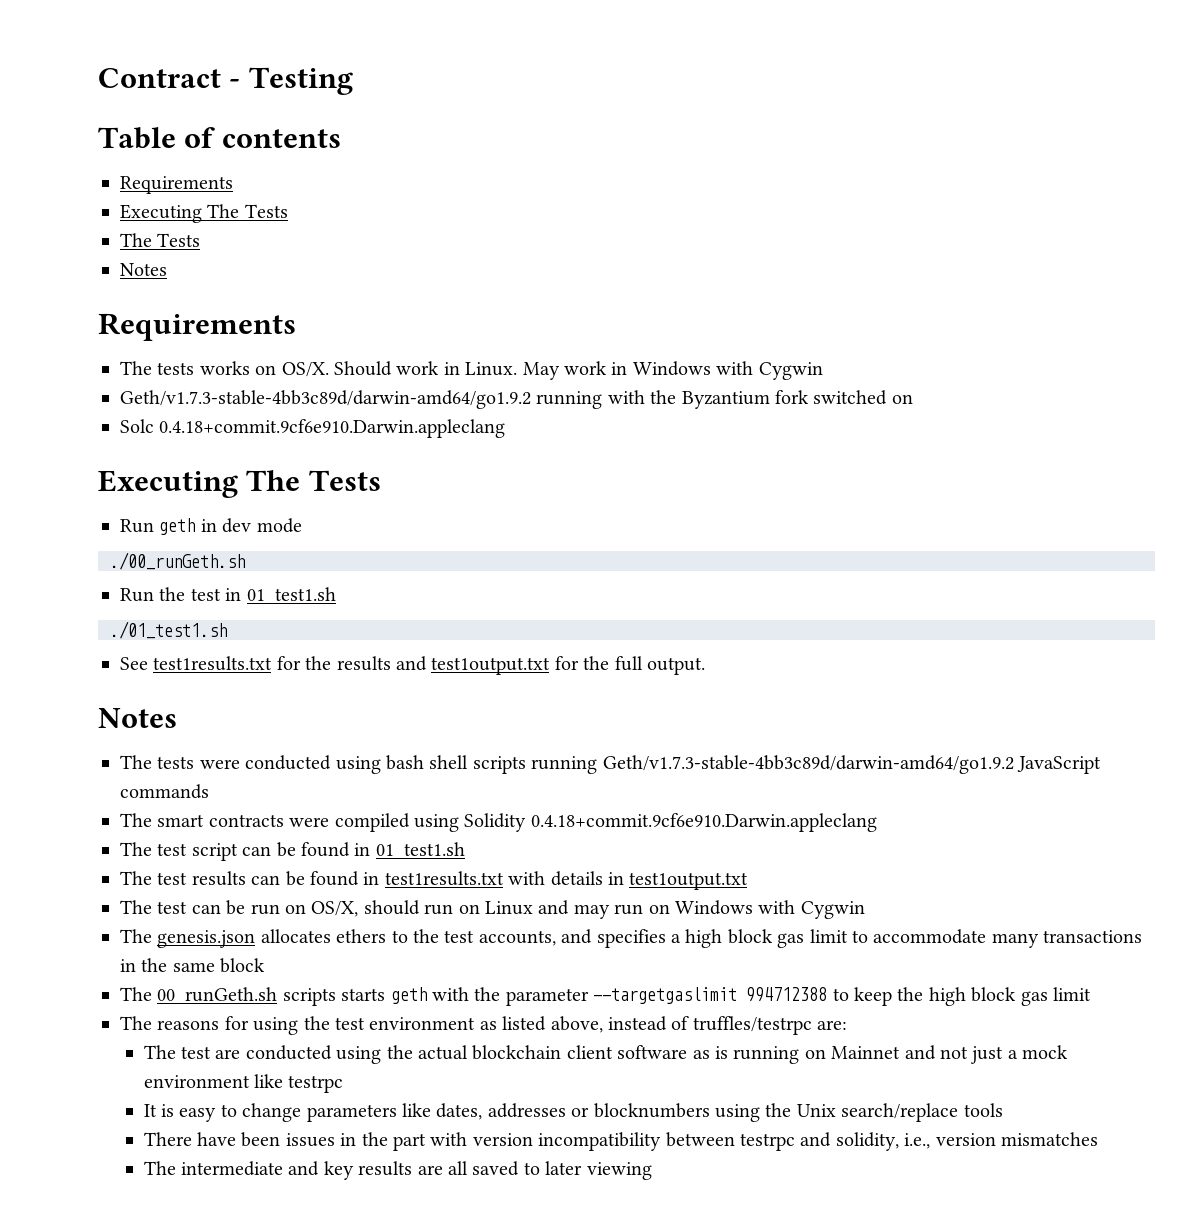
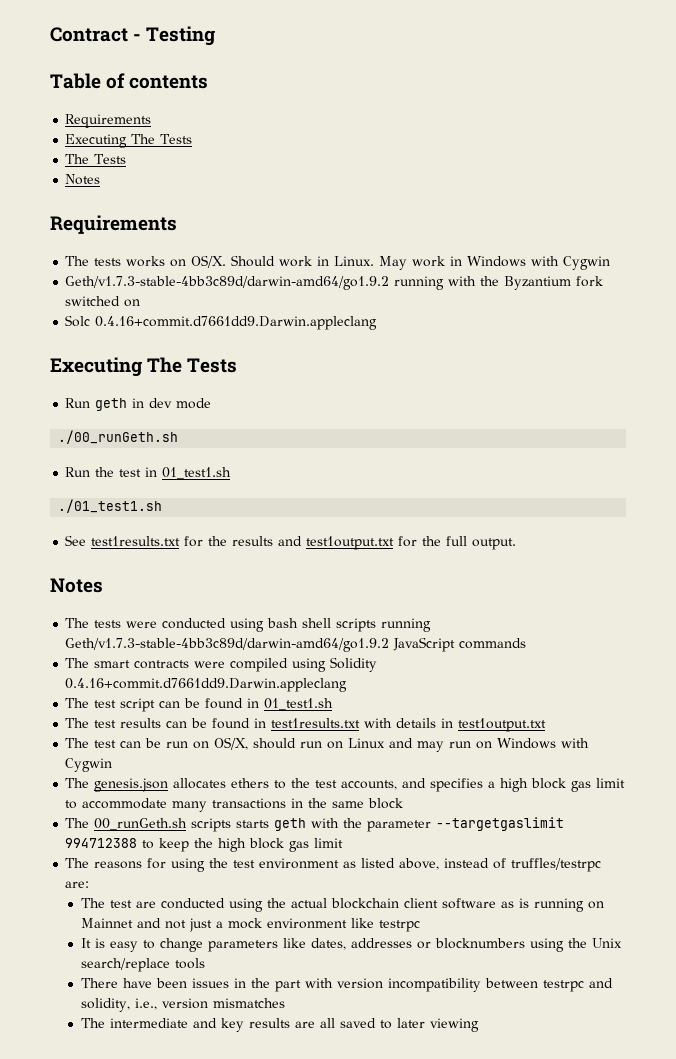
- Solc 0.4.18+commit.9cf6e910.Darwin.appleclang
+ Solc 0.4.16+commit.d7661dd9.Darwin.appleclang
- The smart contracts were compiled using Solidity 0.4.18+commit.9cf6e910.Darwin.appleclang
+ The smart contracts were compiled using Solidity 0.4.16+commit.d7661dd9.Darwin.appleclang

